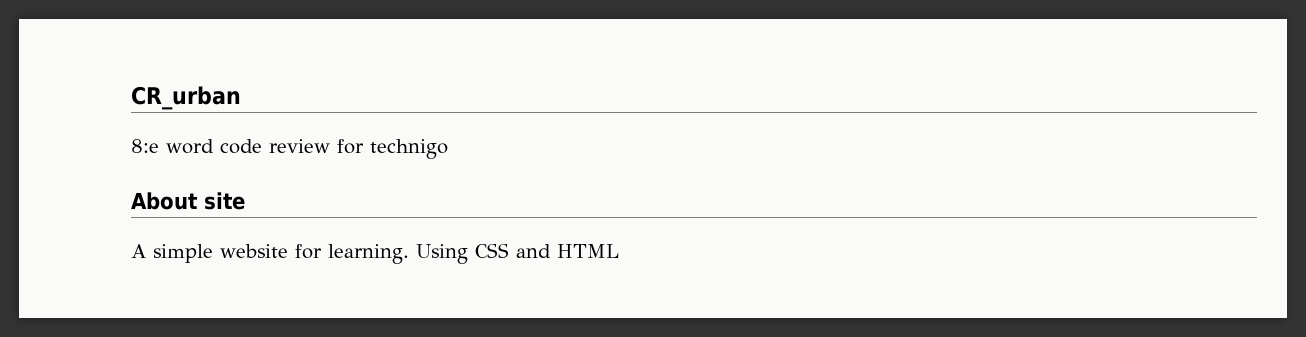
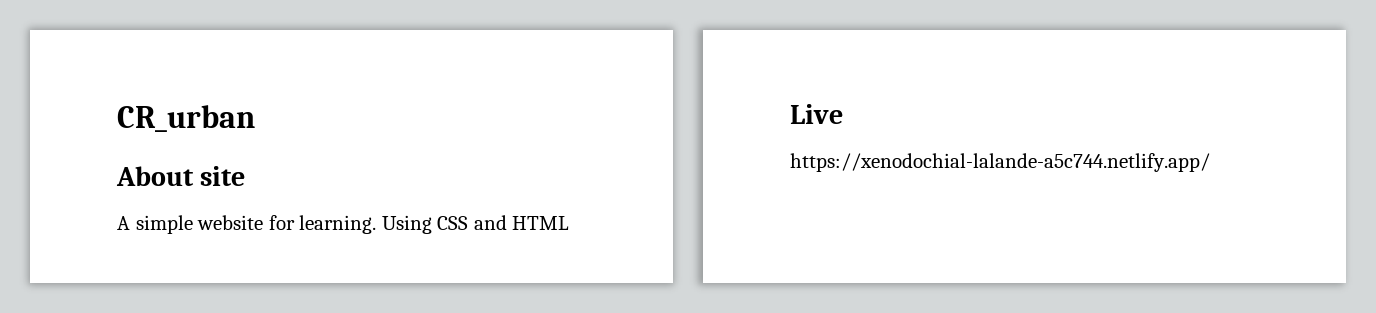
- 8:e word code review for technigo
+ Live
+ https://xenodochial-lalande-a5c744.netlify.app/

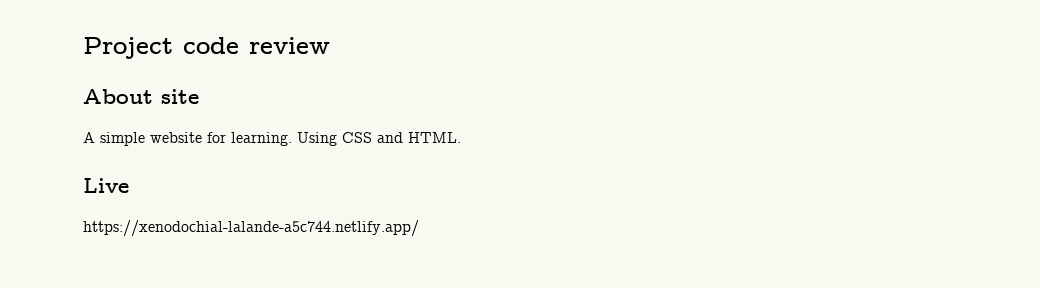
- CR_urban
+ Project code review
- Using CSS and HTML
+ Using CSS and HTML.

